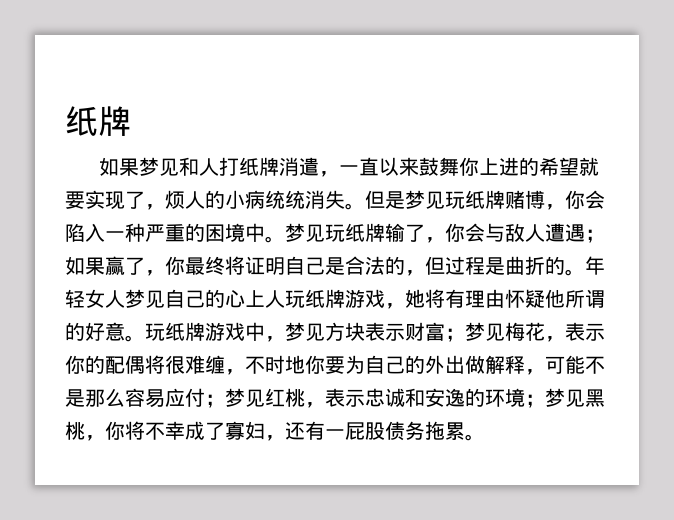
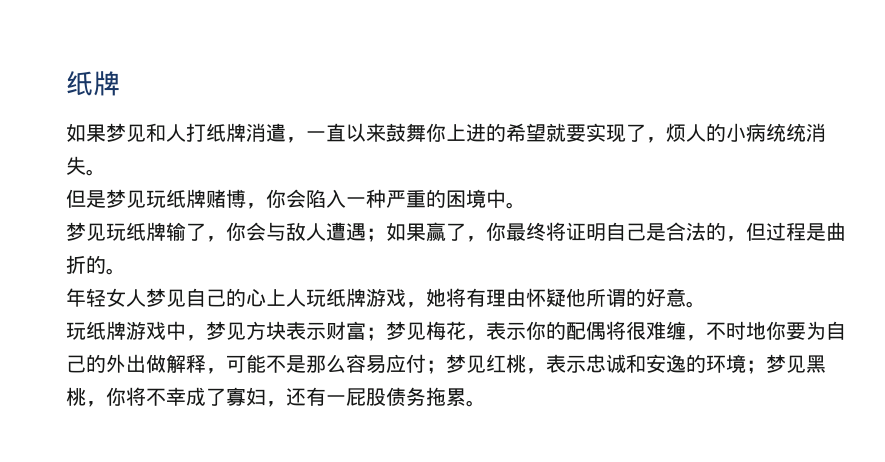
- 如果梦见和人打纸牌消遣，一直以来鼓舞你上进的希望就要实现了，烦人的小病统统消失。但是梦见玩纸牌赌博，你会陷入一种严重的困境中。梦见玩纸牌输了，你会与敌人遭遇；
+ 如果梦见和人打纸牌消遣，一直以来鼓舞你上进的希望就要实现了，烦人的小病统统消失。
+ 但是梦见玩纸牌赌博，你会陷入一种严重的困境中。
+ 梦见玩纸牌输了，你会与敌人遭遇；
- 如果赢了，你最终将证明自己是合法的，但过程是曲折的。年轻女人梦见自己的心上人玩纸牌游戏，她将有理由怀疑他所谓的好意。玩纸牌游戏中，梦见方块表示财富；
+ 如果赢了，你最终将证明自己是合法的，但过程是曲折的。
+ 年轻女人梦见自己的心上人玩纸牌游戏，她将有理由怀疑他所谓的好意。
+ 玩纸牌游戏中，梦见方块表示财富；

